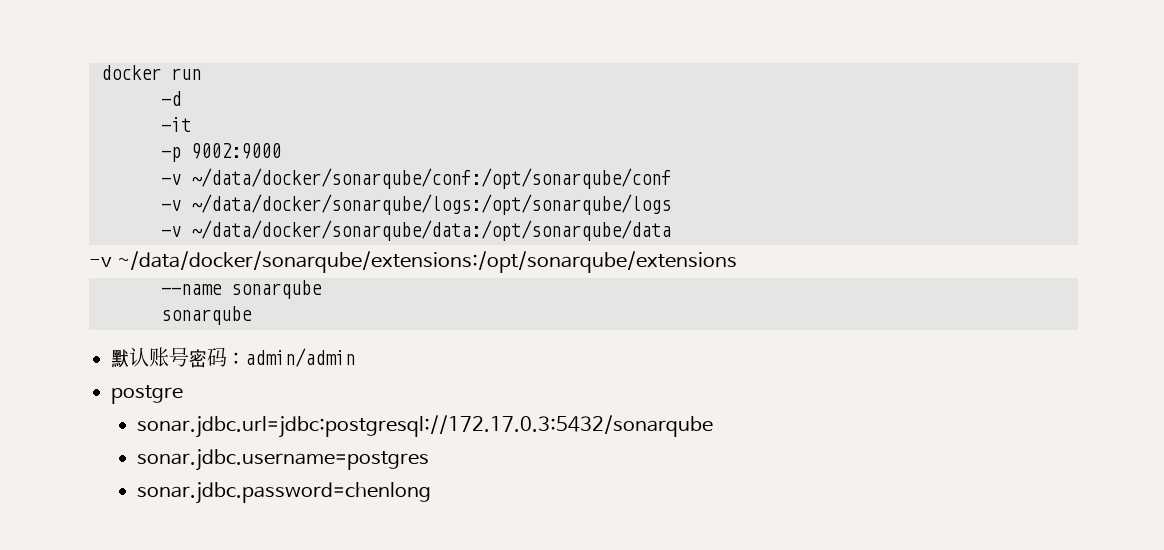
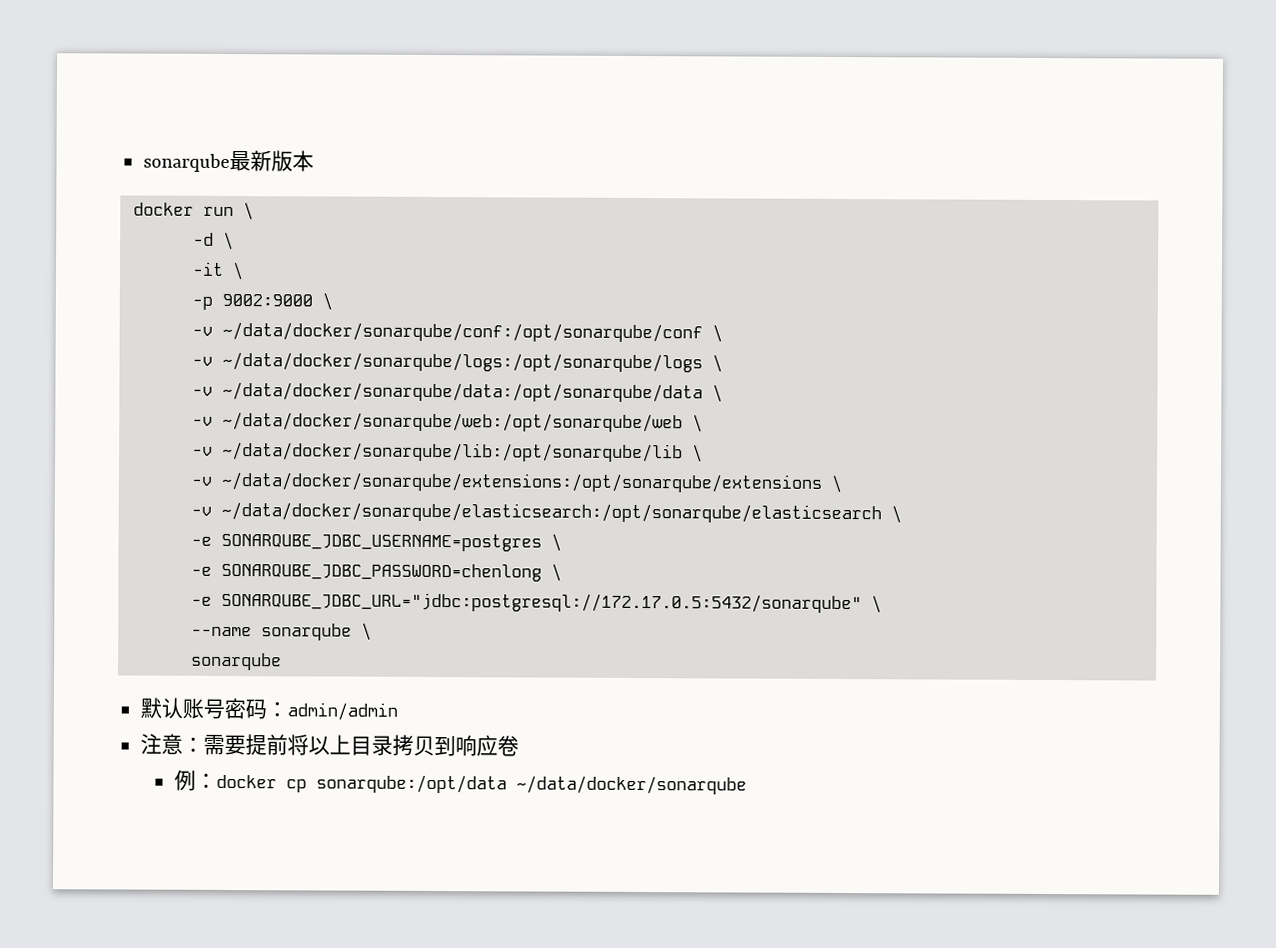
+ sonarqube最新版本
- docker run
+ docker run \
- -d
+ -d \
- -it
+ -it \
- -p 9002:9000
+ -p 9002:9000 \
- -v ~/data/docker/sonarqube/conf:/opt/sonarqube/conf
+ -v ~/data/docker/sonarqube/conf:/opt/sonarqube/conf \
- -v ~/data/docker/sonarqube/logs:/opt/sonarqube/logs
+ -v ~/data/docker/sonarqube/logs:/opt/sonarqube/logs \
- -v ~/data/docker/sonarqube/data:/opt/sonarqube/data
- -v ~/data/docker/sonarqube/extensions:/opt/sonarqube/extensions
+ -v ~/data/docker/sonarqube/data:/opt/sonarqube/data \
+ -v ~/data/docker/sonarqube/web:/opt/sonarqube/web \
+ -v ~/data/docker/sonarqube/lib:/opt/sonarqube/lib \
+ -v ~/data/docker/sonarqube/extensions:/opt/sonarqube/extensions \
+ -v ~/data/docker/sonarqube/elasticsearch:/opt/sonarqube/elasticsearch \
+ -e SONARQUBE_JDBC_USERNAME=postgres \
+ -e SONARQUBE_JDBC_PASSWORD=chenlong \
+ -e SONARQUBE_JDBC_URL="jdbc:postgresql://172.17.0.5:5432/sonarqube" \
- --name sonarqube
+ --name sonarqube \
- postgre
- sonar.jdbc.url=jdbc:postgresql://172.17.0.3:5432/sonarqube
- sonar.jdbc.username=postgres
- sonar.jdbc.password=chenlong
+ 注意：需要提前将以上目录拷贝到响应卷
+ 例：docker cp sonarqube:/opt/data ~/data/docker/sonarqube

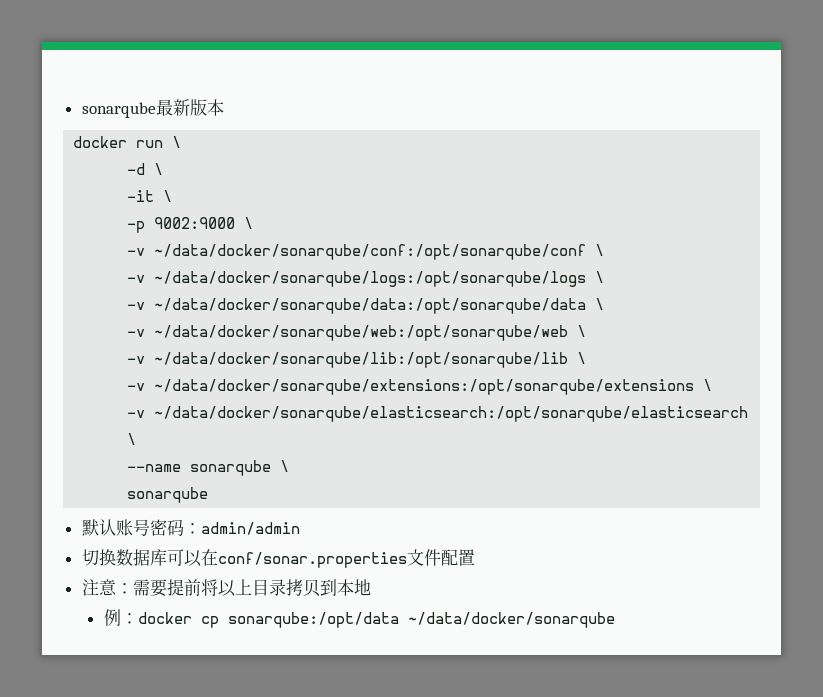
- -e SONARQUBE_JDBC_USERNAME=postgres \
- -e SONARQUBE_JDBC_PASSWORD=chenlong \
- -e SONARQUBE_JDBC_URL="jdbc:postgresql://172.17.0.5:5432/sonarqube" \
+ 切换数据库可以在conf/sonar.properties文件配置
- 注意：需要提前将以上目录拷贝到响应卷
+ 注意：需要提前将以上目录拷贝到本地

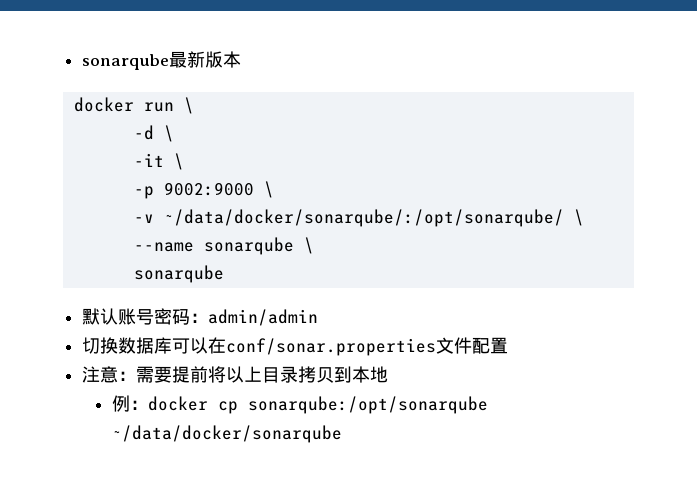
- -v ~/data/docker/sonarqube/conf:/opt/sonarqube/conf \
- -v ~/data/docker/sonarqube/logs:/opt/sonarqube/logs \
- -v ~/data/docker/sonarqube/data:/opt/sonarqube/data \
- -v ~/data/docker/sonarqube/web:/opt/sonarqube/web \
- -v ~/data/docker/sonarqube/lib:/opt/sonarqube/lib \
- -v ~/data/docker/sonarqube/extensions:/opt/sonarqube/extensions \
- -v ~/data/docker/sonarqube/elasticsearch:/opt/sonarqube/elasticsearch \
+ -v ~/data/docker/sonarqube/:/opt/sonarqube/ \
- 例：docker cp sonarqube:/opt/data ~/data/docker/sonarqube
+ 例：docker cp sonarqube:/opt/sonarqube ~/data/docker/sonarqube

